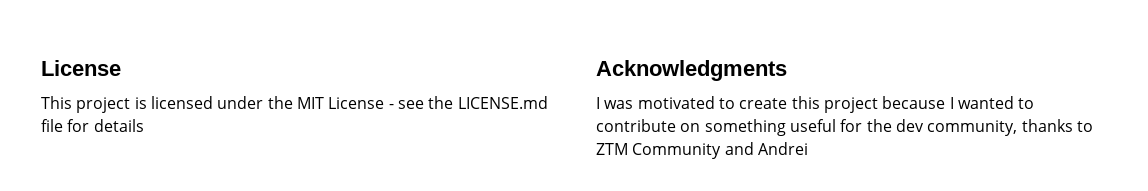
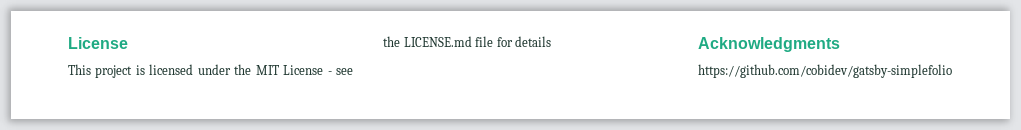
- I was motivated to create this project because I wanted to contribute on something useful for the dev community, thanks to ZTM Community and Andrei
+ https://github.com/cobidev/gatsby-simplefolio

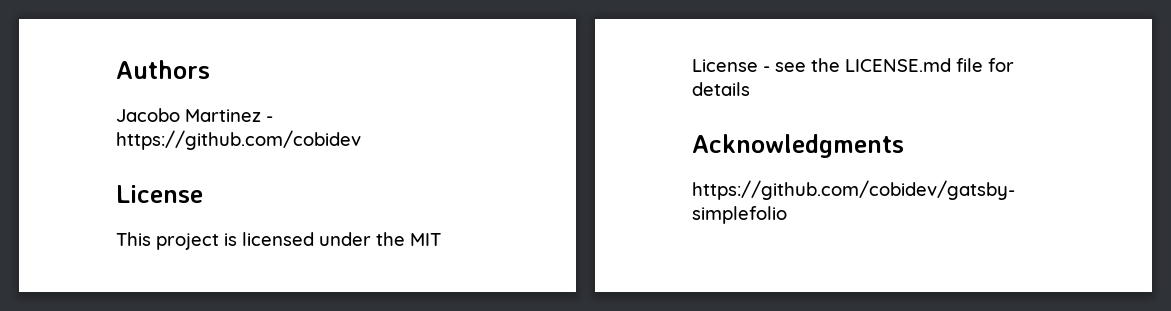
+ Authors
+ Jacobo Martinez - https://github.com/cobidev

